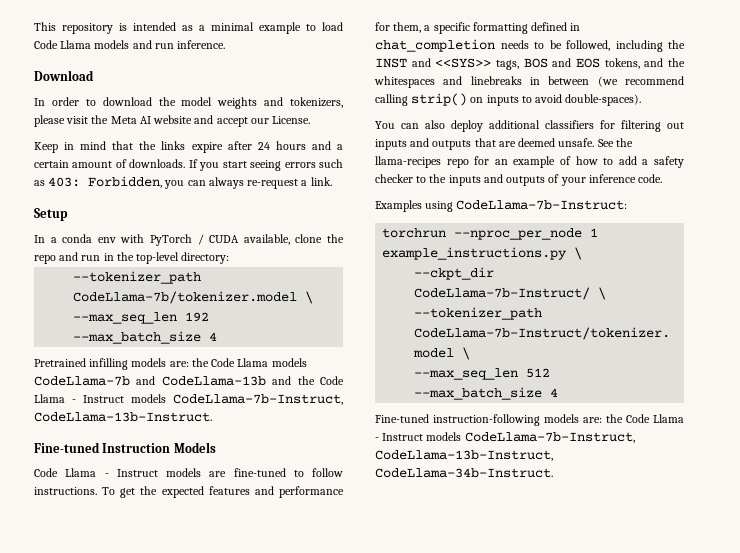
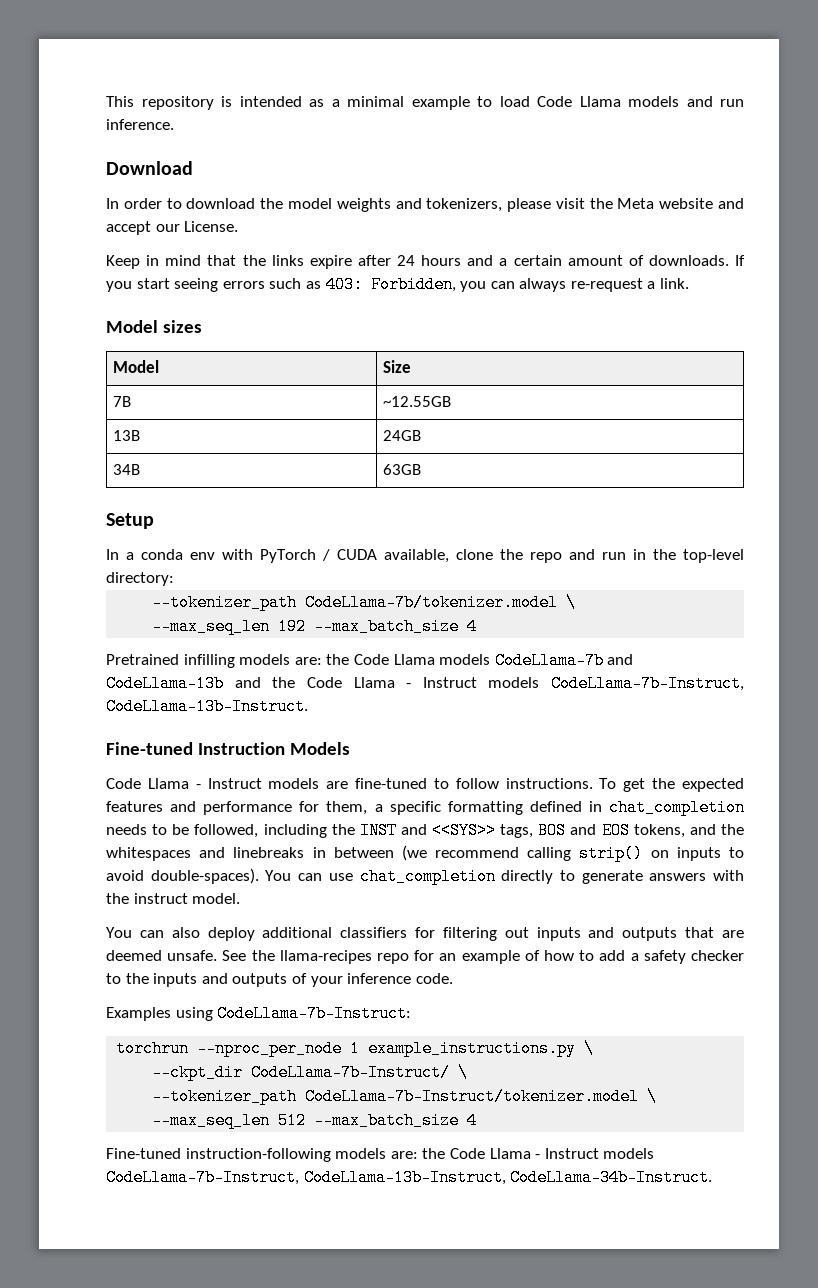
- In order to download the model weights and tokenizers, please visit the Meta AI website and accept our License.
+ In order to download the model weights and tokenizers, please visit the Meta website and accept our License.
+ Model sizes
+ Model | Size
+ 7B | ~12.55GB
+ 13B | 24GB
+ 34B | 63GB
+ You can use chat_completion directly to generate answers with the instruct model.

